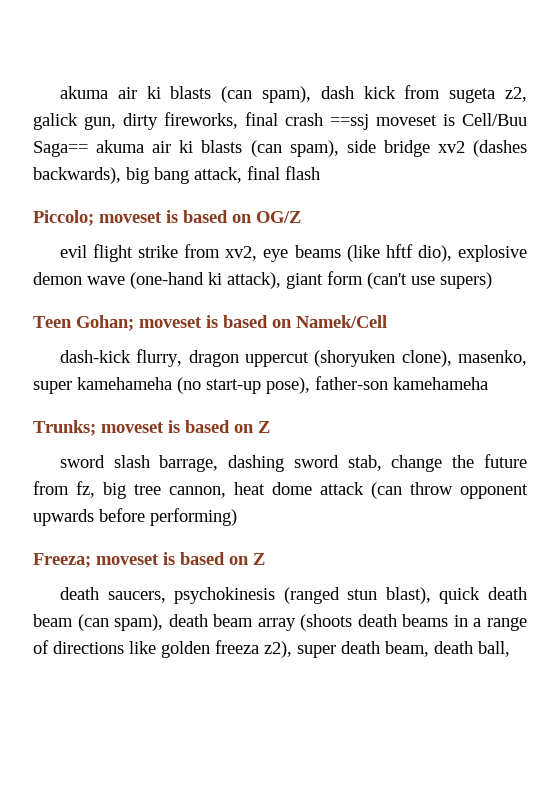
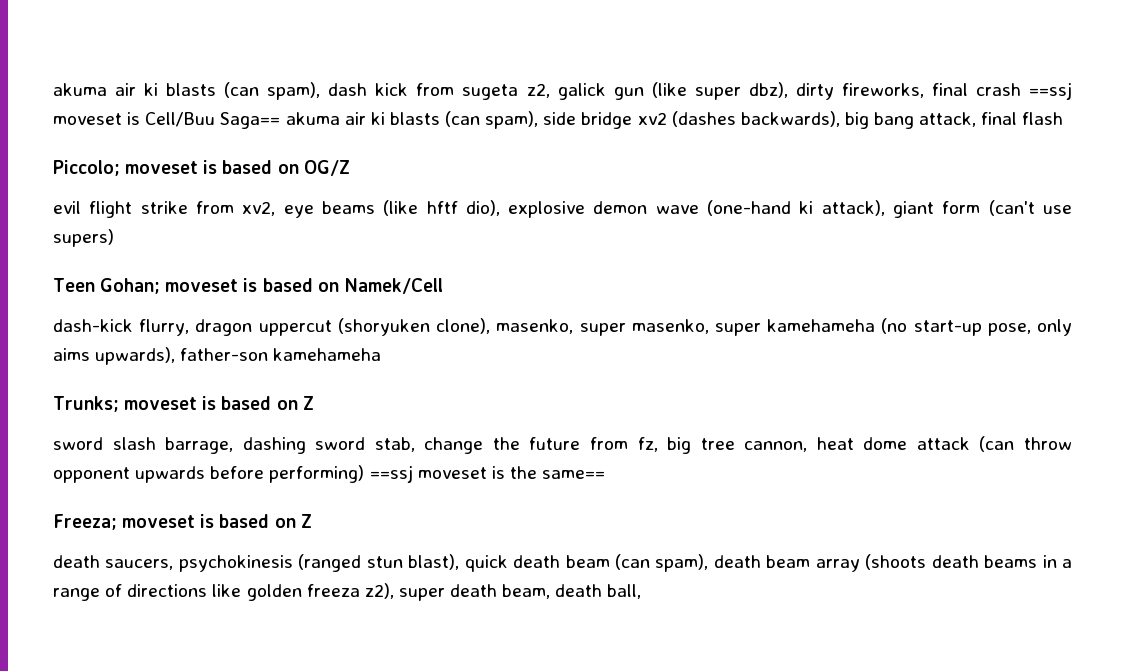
- akuma air ki blasts (can spam), dash kick from sugeta z2, galick gun, dirty fireworks, final crash ==ssj moveset is Cell/Buu Saga== akuma air ki blasts (can spam), side bridge xv2 (dashes backwards), big bang attack, final flash
+ akuma air ki blasts (can spam), dash kick from sugeta z2, galick gun (like super dbz), dirty fireworks, final crash ==ssj moveset is Cell/Buu Saga== akuma air ki blasts (can spam), side bridge xv2 (dashes backwards), big bang attack, final flash
- dash-kick flurry, dragon uppercut (shoryuken clone), masenko, super kamehameha (no start-up pose), father-son kamehameha
+ dash-kick flurry, dragon uppercut (shoryuken clone), masenko, super masenko, super kamehameha (no start-up pose, only aims upwards), father-son kamehameha
- sword slash barrage, dashing sword stab, change the future from fz, big tree cannon, heat dome attack (can throw opponent upwards before performing)
+ sword slash barrage, dashing sword stab, change the future from fz, big tree cannon, heat dome attack (can throw opponent upwards before performing) ==ssj moveset is the same==

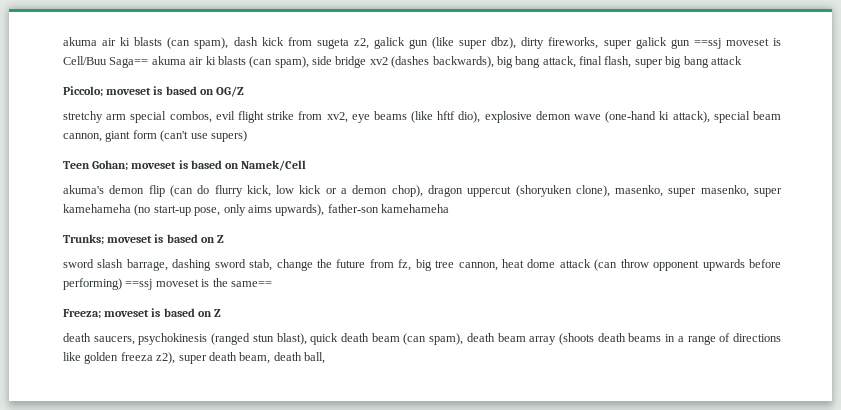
- akuma air ki blasts (can spam), dash kick from sugeta z2, galick gun (like super dbz), dirty fireworks, final crash ==ssj moveset is Cell/Buu Saga== akuma air ki blasts (can spam), side bridge xv2 (dashes backwards), big bang attack, final flash
+ akuma air ki blasts (can spam), dash kick from sugeta z2, galick gun (like super dbz), dirty fireworks, super galick gun ==ssj moveset is Cell/Buu Saga== akuma air ki blasts (can spam), side bridge xv2 (dashes backwards), big bang attack, final flash, super big bang attack
- evil flight strike from xv2, eye beams (like hftf dio), explosive demon wave (one-hand ki attack), giant form (can't use supers)
+ stretchy arm special combos, evil flight strike from xv2, eye beams (like hftf dio), explosive demon wave (one-hand ki attack), special beam cannon, giant form (can't use supers)
- dash-kick flurry, dragon uppercut (shoryuken clone), masenko, super masenko, super kamehameha (no start-up pose, only aims upwards), father-son kamehameha
+ akuma's demon flip (can do flurry kick, low kick or a demon chop), dragon uppercut (shoryuken clone), masenko, super masenko, super kamehameha (no start-up pose, only aims upwards), father-son kamehameha

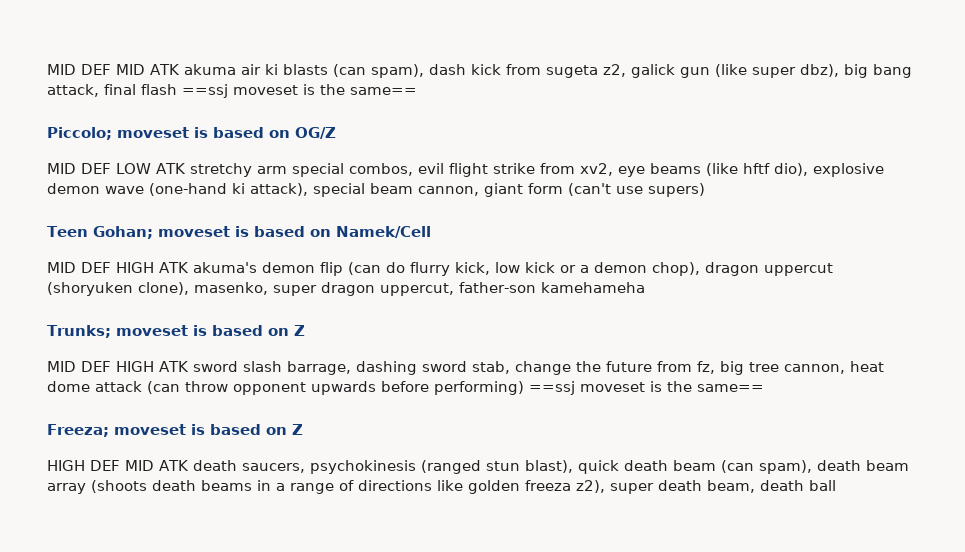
- akuma air ki blasts (can spam), dash kick from sugeta z2, galick gun (like super dbz), dirty fireworks, super galick gun ==ssj moveset is Cell/Buu Saga== akuma air ki blasts (can spam), side bridge xv2 (dashes backwards), big bang attack, final flash, super big bang attack
+ MID DEF MID ATK akuma air ki blasts (can spam), dash kick from sugeta z2, galick gun (like super dbz), big bang attack, final flash ==ssj moveset is the same==
- stretchy arm special combos, evil flight strike from xv2, eye beams (like hftf dio), explosive demon wave (one-hand ki attack), special beam cannon, giant form (can't use supers)
+ MID DEF LOW ATK stretchy arm special combos, evil flight strike from xv2, eye beams (like hftf dio), explosive demon wave (one-hand ki attack), special beam cannon, giant form (can't use supers)
- akuma's demon flip (can do flurry kick, low kick or a demon chop), dragon uppercut (shoryuken clone), masenko, super masenko, super kamehameha (no start-up pose, only aims upwards), father-son kamehameha
+ MID DEF HIGH ATK akuma's demon flip (can do flurry kick, low kick or a demon chop), dragon uppercut (shoryuken clone), masenko, super dragon uppercut, father-son kamehameha
- sword slash barrage, dashing sword stab, change the future from fz, big tree cannon, heat dome attack (can throw opponent upwards before performing) ==ssj moveset is the same==
+ MID DEF HIGH ATK sword slash barrage, dashing sword stab, change the future from fz, big tree cannon, heat dome attack (can throw opponent upwards before performing) ==ssj moveset is the same==
- death saucers, psychokinesis (ranged stun blast), quick death beam (can spam), death beam array (shoots death beams in a range of directions like golden freeza z2), super death beam, death ball,
+ HIGH DEF MID ATK death saucers, psychokinesis (ranged stun blast), quick death beam (can spam), death beam array (shoots death beams in a range of directions like golden freeza z2), super death beam, death ball

